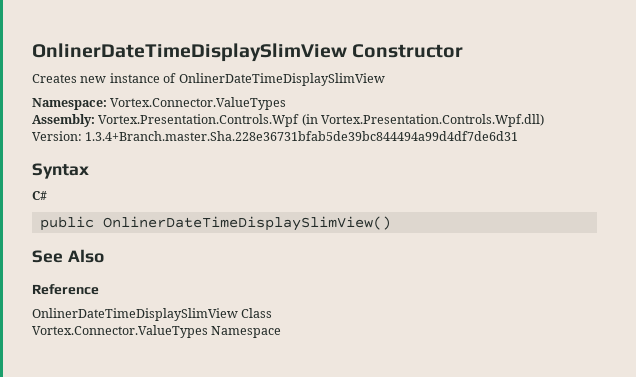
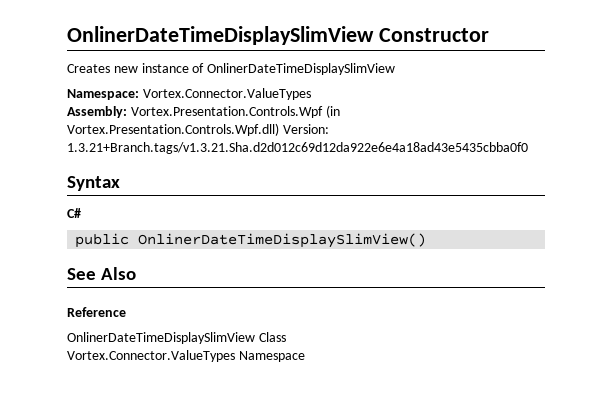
- Assembly: Vortex.Presentation.Controls.Wpf (in Vortex.Presentation.Controls.Wpf.dll) Version: 1.3.4+Branch.master.Sha.228e36731bfab5de39bc844494a99d4df7de6d31
+ Assembly: Vortex.Presentation.Controls.Wpf (in Vortex.Presentation.Controls.Wpf.dll) Version: 1.3.21+Branch.tags/v1.3.21.Sha.d2d012c69d12da922e6e4a18ad43e5435cbba0f0

